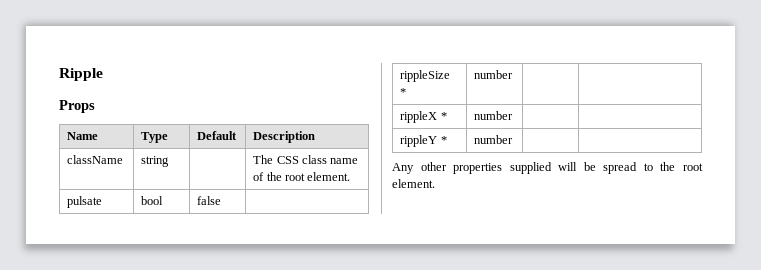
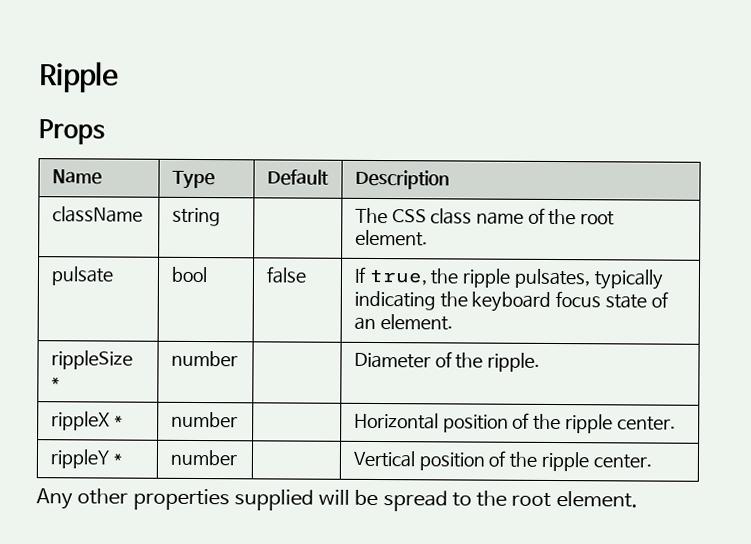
- pulsate | bool | false |
+ pulsate | bool | false | If true, the ripple pulsates, typically indicating the keyboard focus state of an element.
- rippleSize * | number | |
+ rippleSize * | number | | Diameter of the ripple.
- rippleX * | number | |
- rippleY * | number | |
+ rippleX * | number | | Horizontal position of the ripple center.
+ rippleY * | number | | Vertical position of the ripple center.

